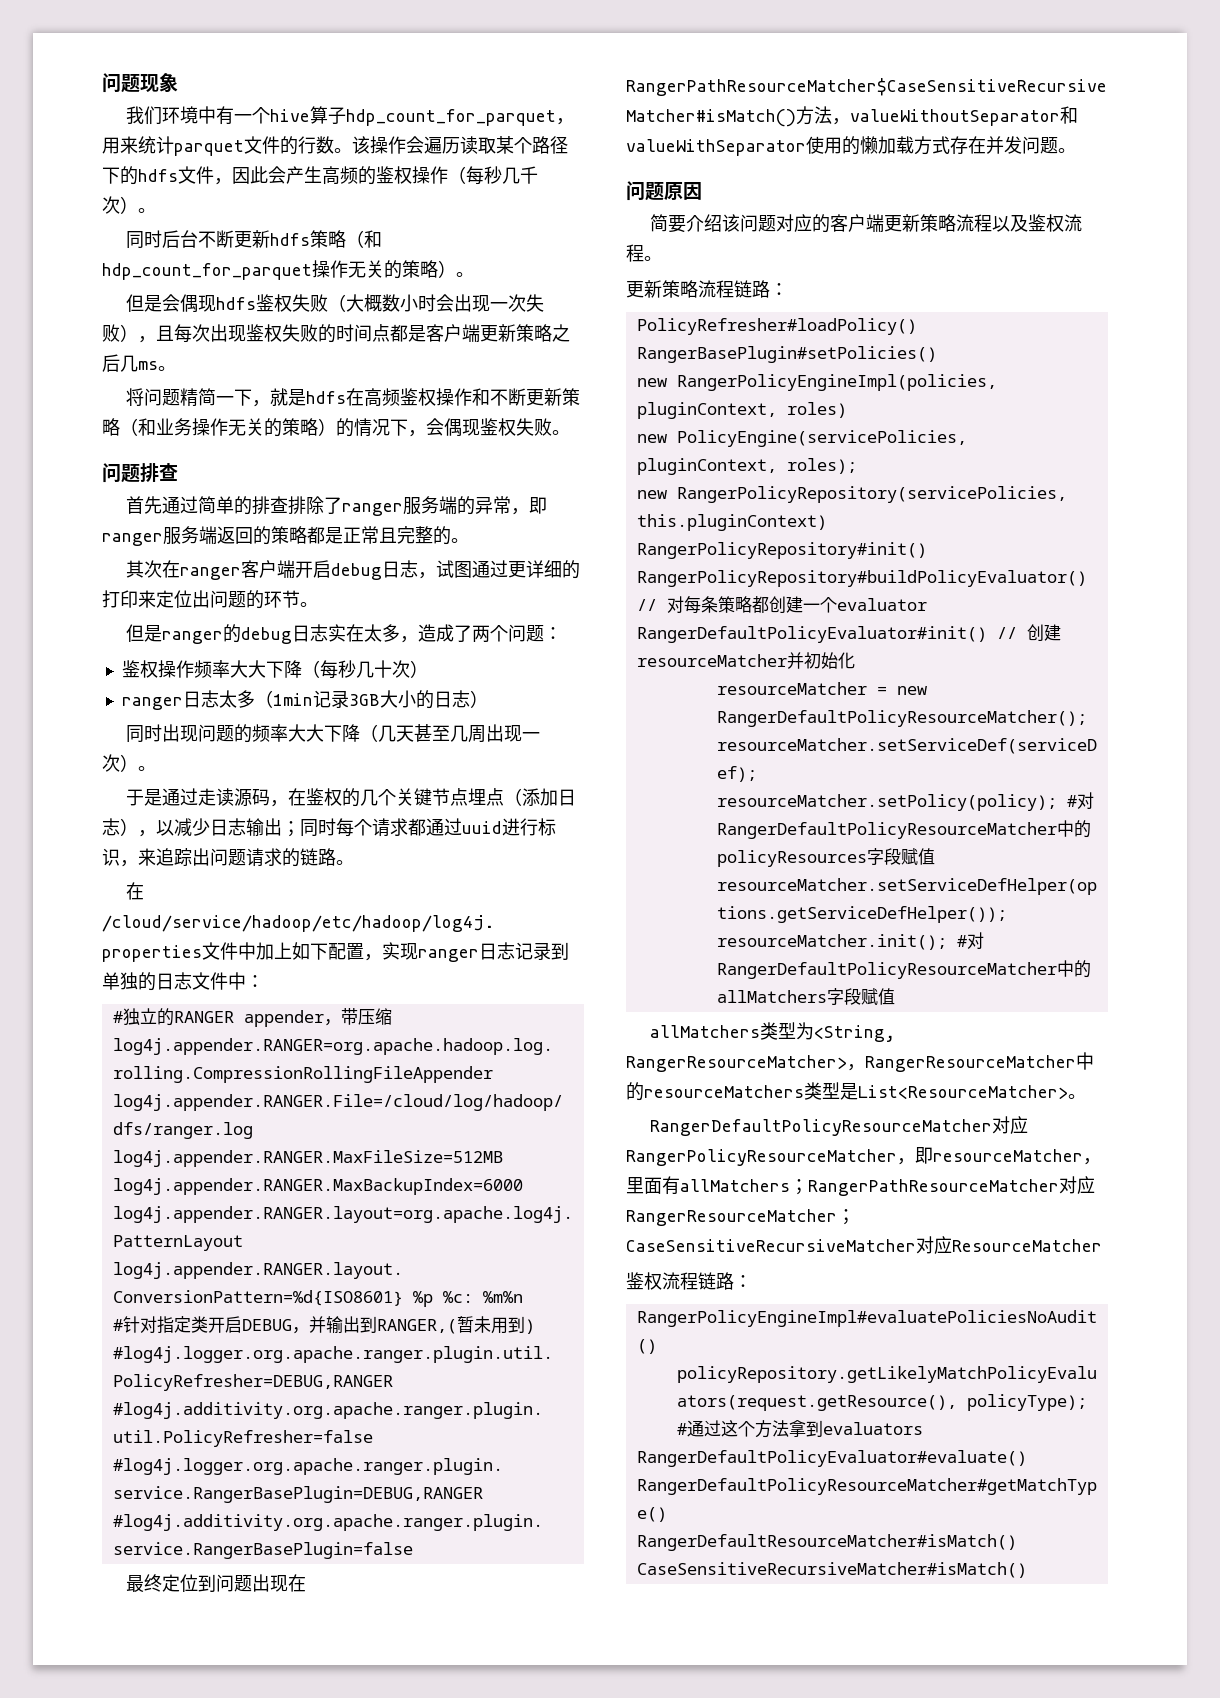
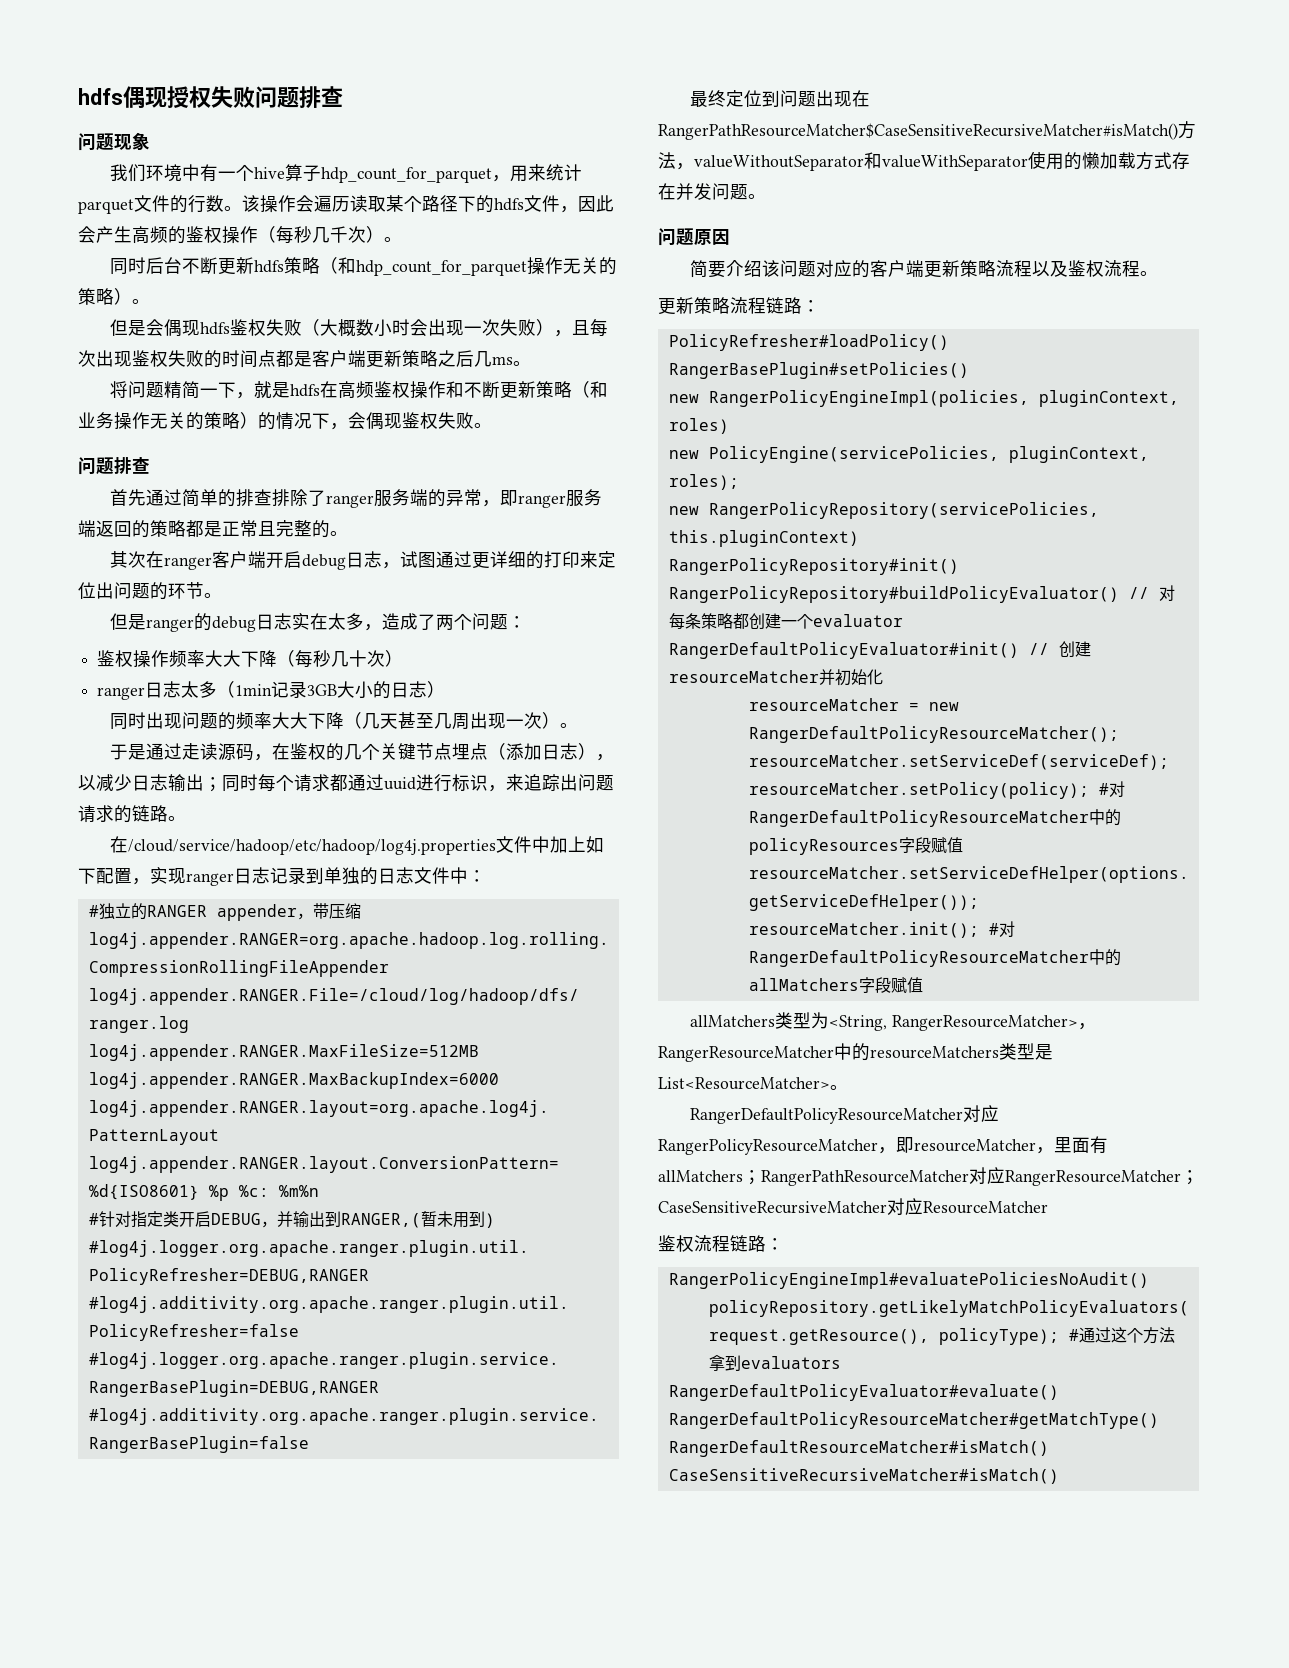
+ hdfs偶现授权失败问题排查

